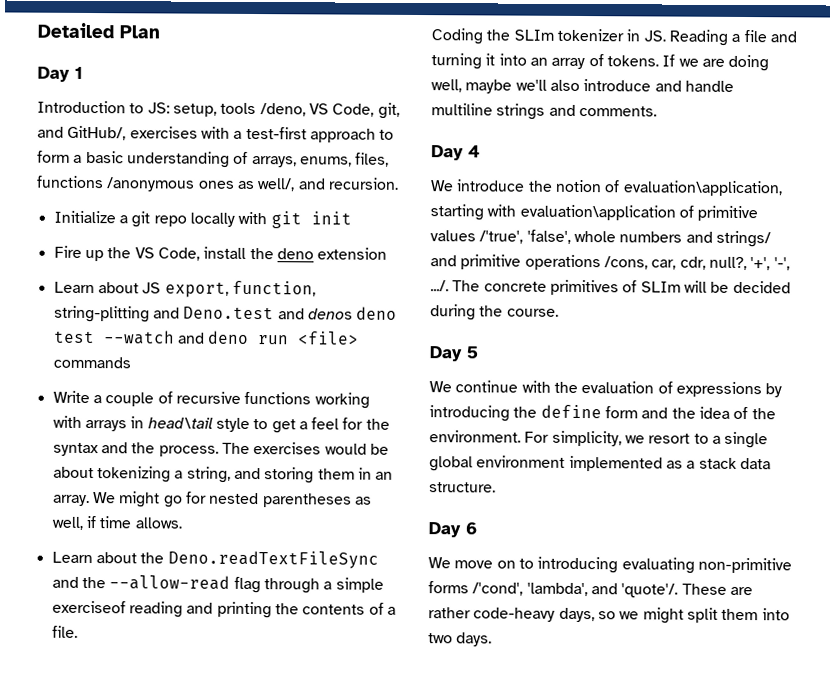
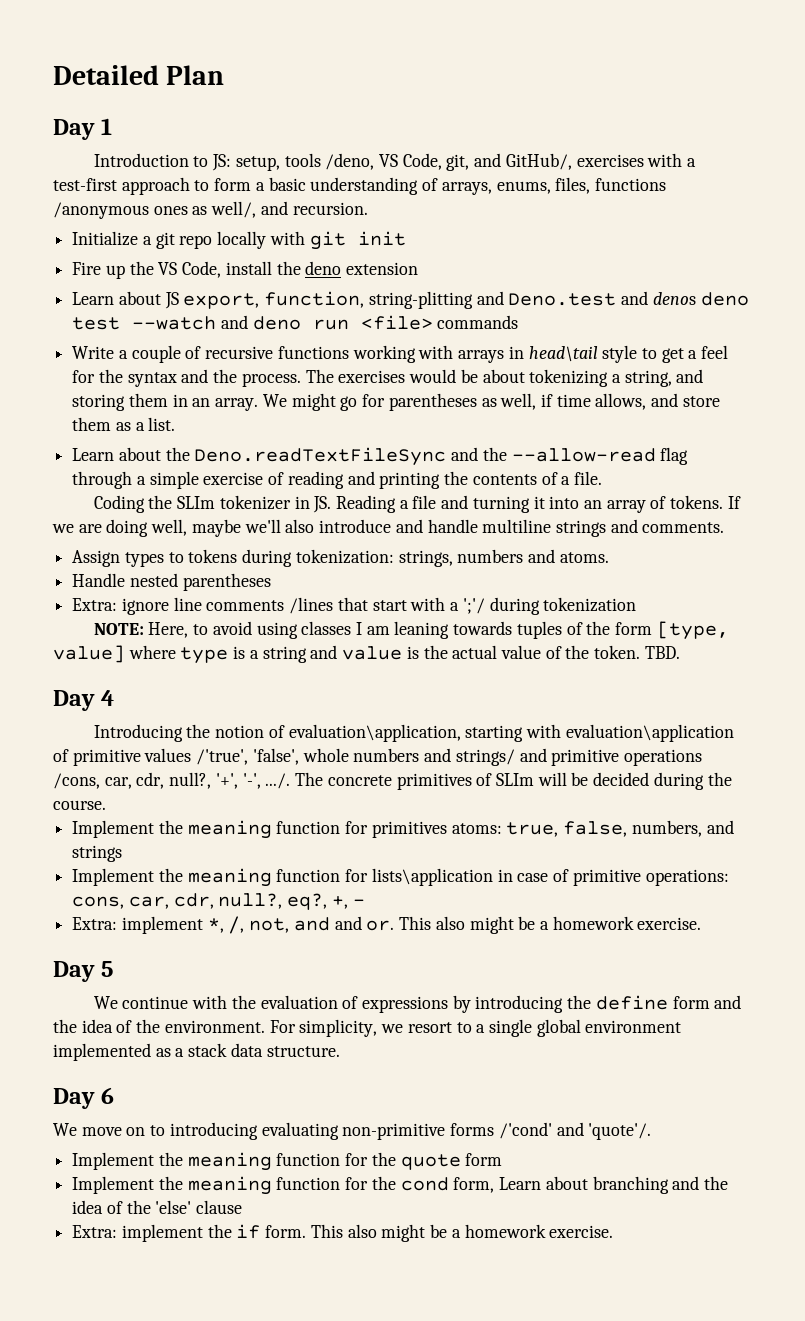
- We might go for nested parentheses as well, if time allows.
+ We might go for parentheses as well, if time allows, and store them as a list.
- Learn about the Deno.readTextFileSync and the --allow-read flag through a simple exerciseof reading and printing the contents of a file.
+ Learn about the Deno.readTextFileSync and the --allow-read flag through a simple exercise of reading and printing the contents of a file.
+ Assign types to tokens during tokenization: strings, numbers and atoms.
+ Handle nested parentheses
+ Extra: ignore line comments /lines that start with a ';'/ during tokenization
+ NOTE: Here, to avoid using classes I am leaning towards tuples of the form [type, value] where type is a string and value is the actual value of the token. TBD.
- We introduce the notion of evaluation\application, starting with evaluation\application of primitive values /'true', 'false', whole numbers and strings/ and primitive operations /cons, car, cdr, null?, '+', '-', .../. The concrete primitives of SLIm will be decided during the course.
+ Introducing the notion of evaluation\application, starting with evaluation\application of primitive values /'true', 'false', whole numbers and strings/ and primitive operations /cons, car, cdr, null?, '+', '-', .../. The concrete primitives of SLIm will be decided during the course.
+ Implement the meaning function for primitives atoms: true, false, numbers, and strings
+ Implement the meaning function for lists\application in case of primitive operations: cons, car, cdr, null?, eq?, +, -
+ Extra: implement *, /, not, and and or. This also might be a homework exercise.
- We move on to introducing evaluating non-primitive forms /'cond', 'lambda', and 'quote'/. These are rather code-heavy days, so we might split them into two days.
+ We move on to introducing evaluating non-primitive forms /'cond' and 'quote'/.
+ Implement the meaning function for the quote form
+ Implement the meaning function for the cond form, Learn about branching and the idea of the 'else' clause
+ Extra: implement the if form. This also might be a homework exercise.

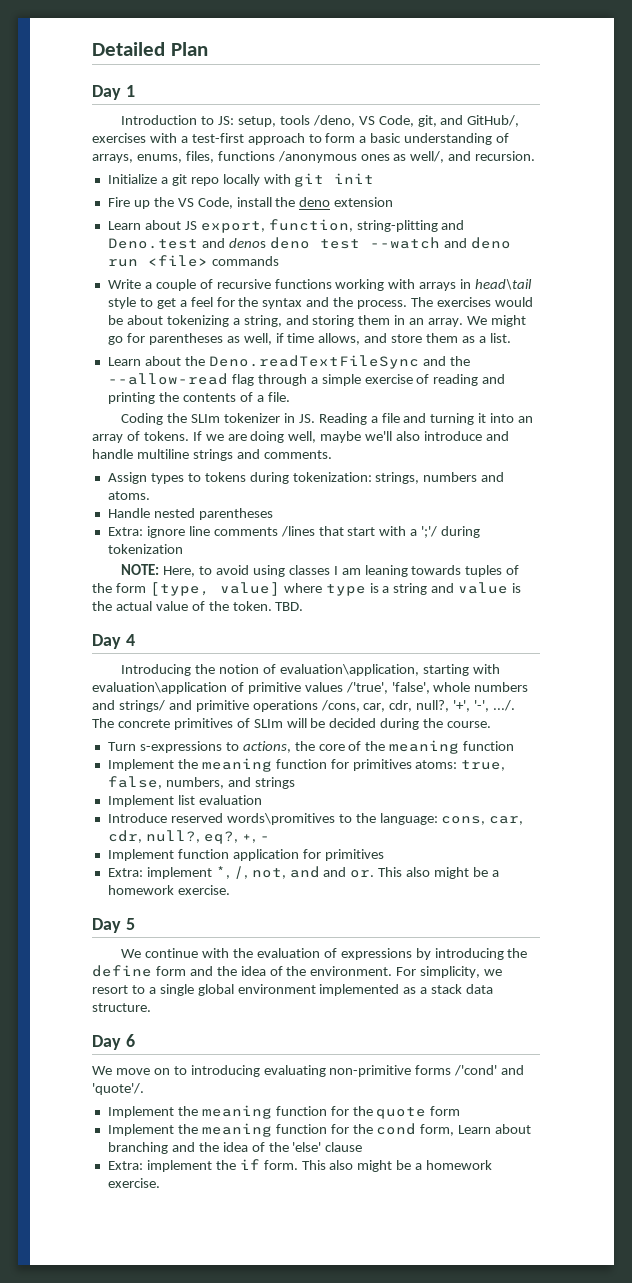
+ Turn s-expressions to actions, the core of the meaning function
- Implement the meaning function for lists\application in case of primitive operations: cons, car, cdr, null?, eq?, +, -
+ Implement list evaluation
+ Introduce reserved words\promitives to the language: cons, car, cdr, null?, eq?, +, -
+ Implement function application for primitives

